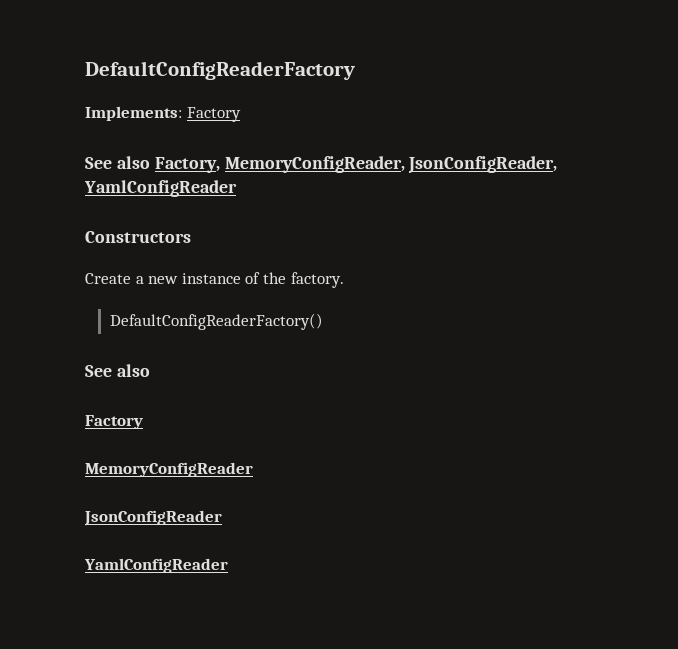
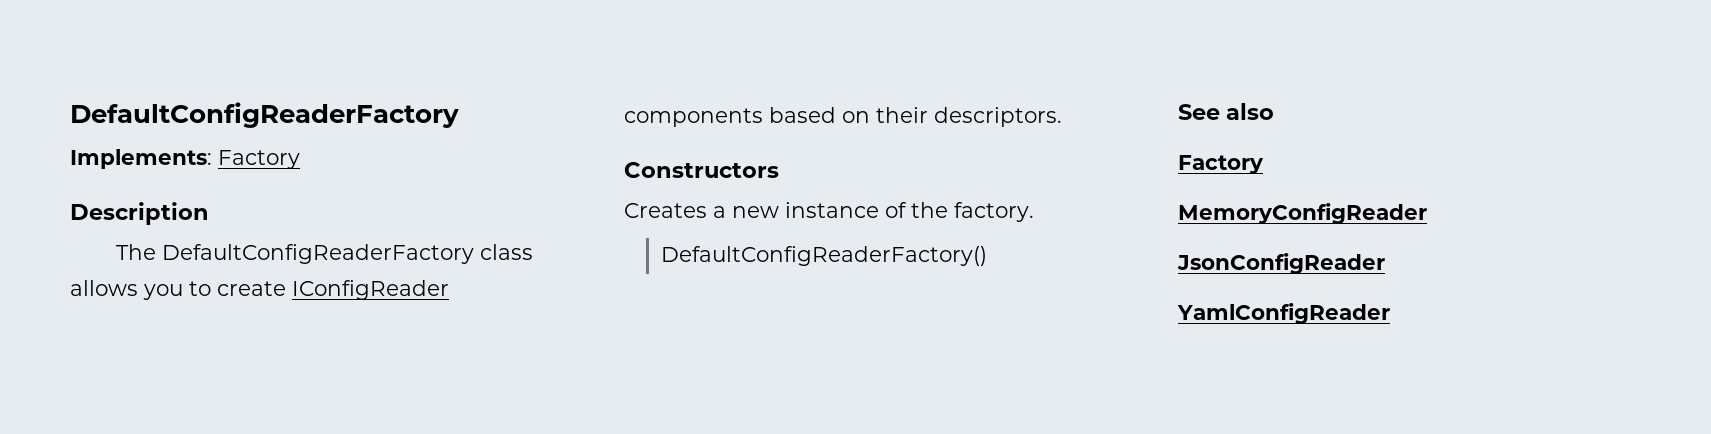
- See also Factory, MemoryConfigReader, JsonConfigReader, YamlConfigReader
+ Description
+ The DefaultConfigReaderFactory class allows you to create IConfigReader components based on their descriptors.
- Create a new instance of the factory.
+ Creates a new instance of the factory.

